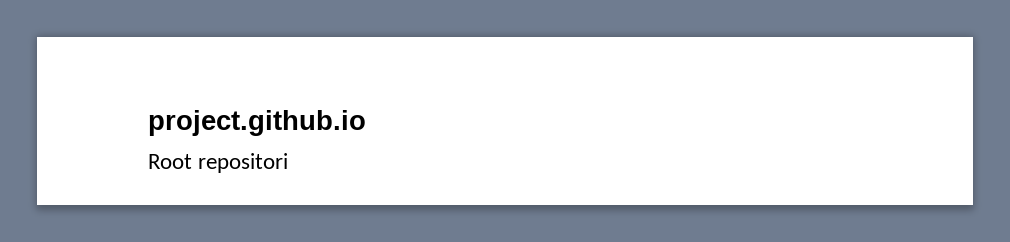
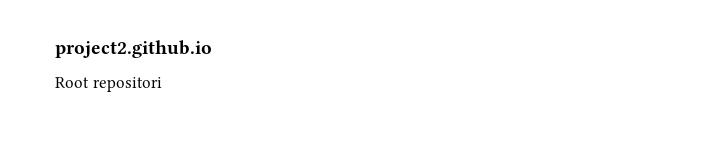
- project.github.io
+ project2.github.io

